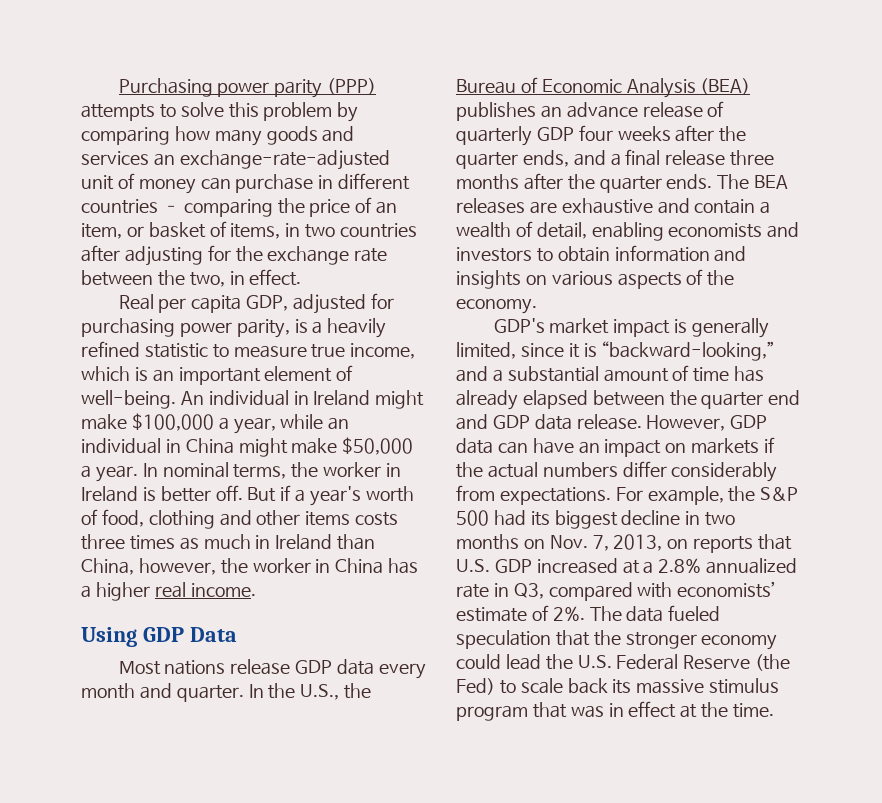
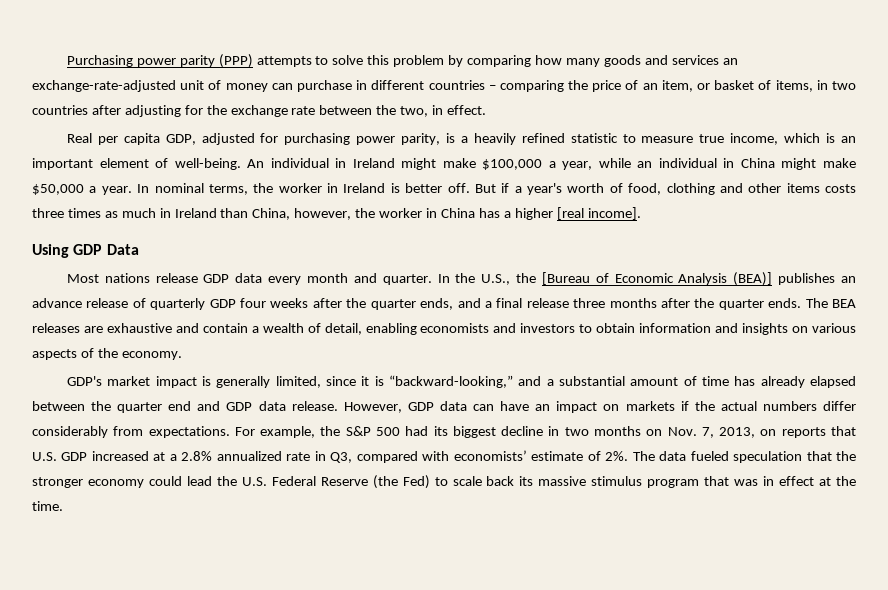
- But if a year's worth of food, clothing and other items costs three times as much in Ireland than China, however, the worker in China has a higher real income.
+ But if a year's worth of food, clothing and other items costs three times as much in Ireland than China, however, the worker in China has a higher [real income].
- In the U.S., the Bureau of Economic Analysis (BEA) publishes an advance release of quarterly GDP four weeks after the quarter ends, and a final release three months after the quarter ends.
+ In the U.S., the [Bureau of Economic Analysis (BEA)] publishes an advance release of quarterly GDP four weeks after the quarter ends, and a final release three months after the quarter ends.

